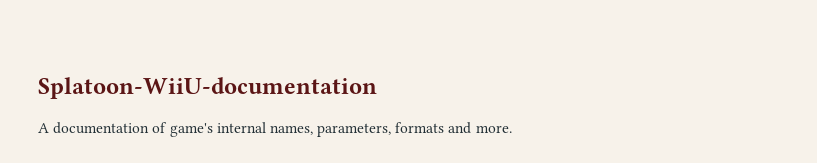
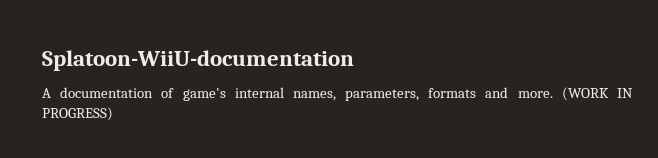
+ (WORK IN PROGRESS)

